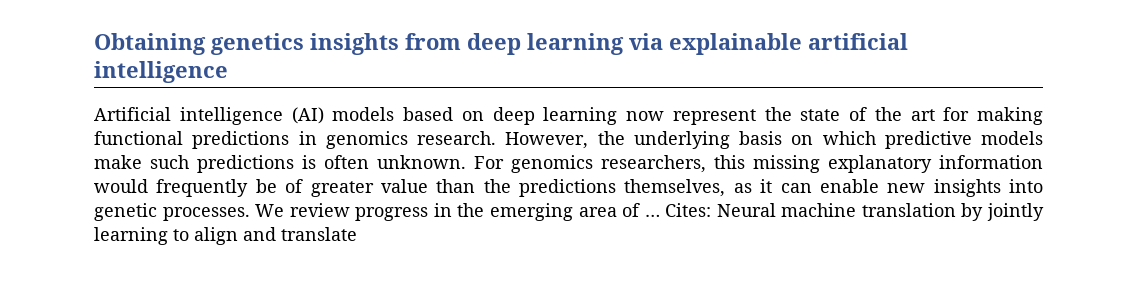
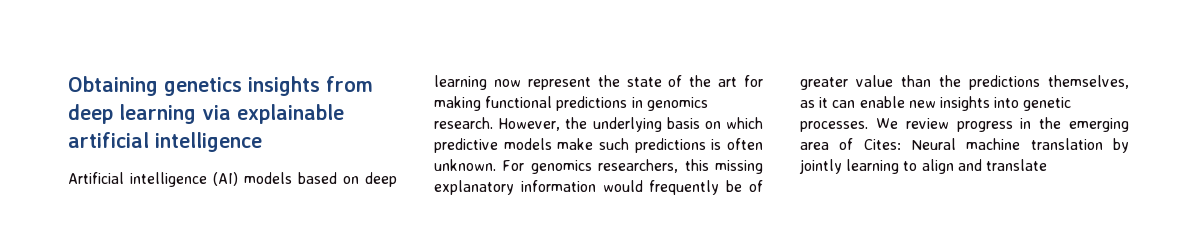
- We review progress in the emerging area of … Cites: Neural machine translation by jointly learning to align and translate
+ We review progress in the emerging area of Cites: Neural machine translation by jointly learning to align and translate

